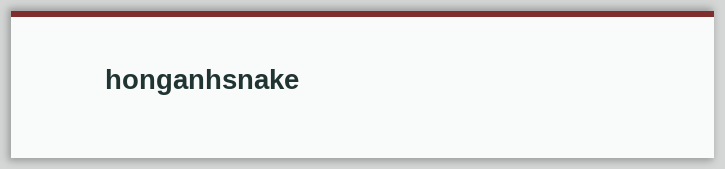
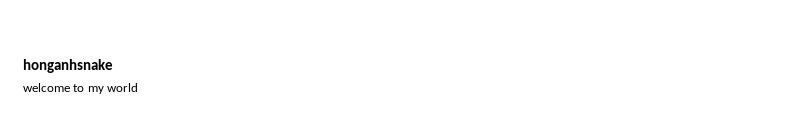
+ welcome to my world

